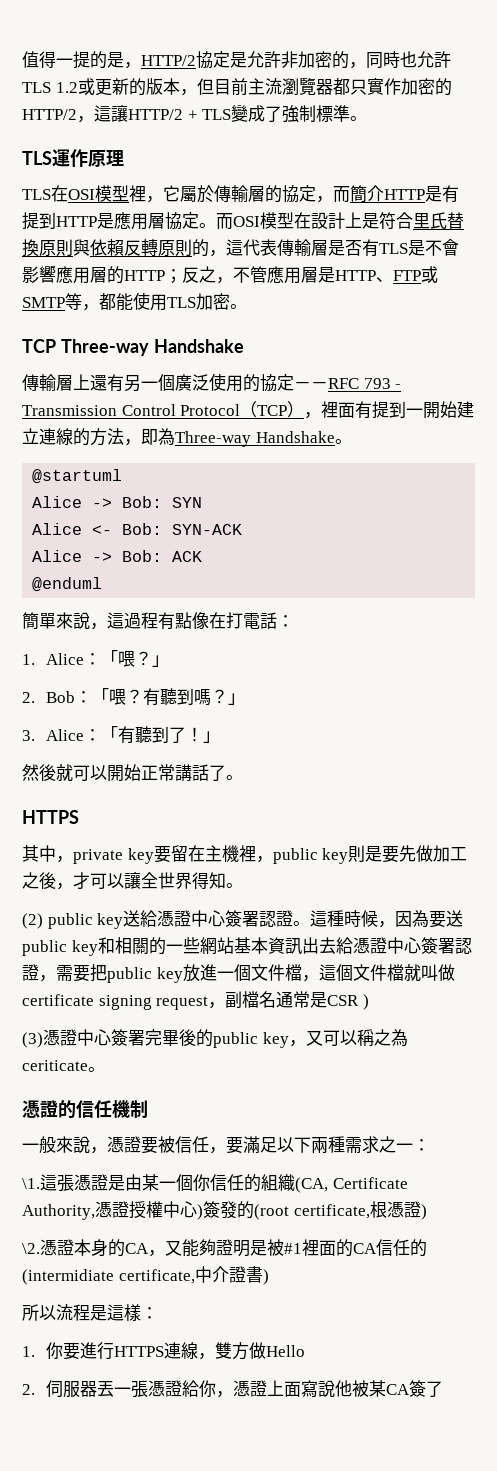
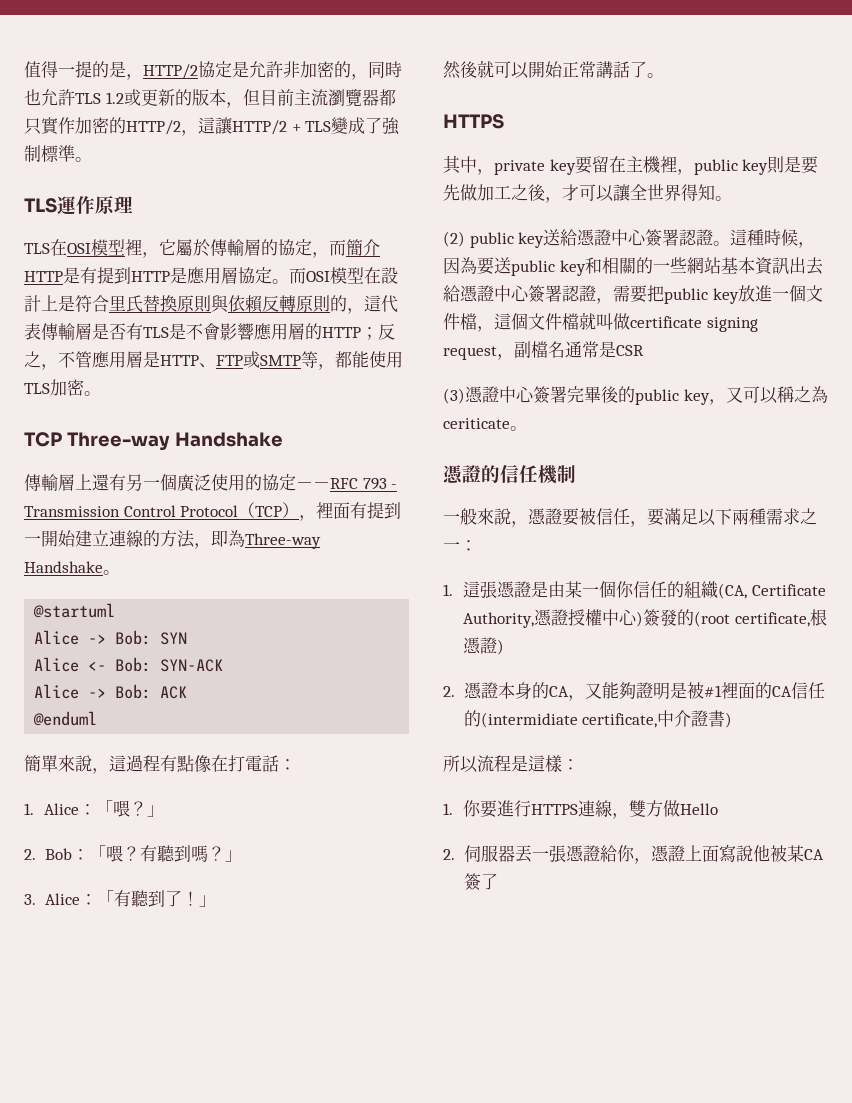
- 這種時候，因為要送public key和相關的一些網站基本資訊出去給憑證中心簽署認證，需要把public key放進一個文件檔，這個文件檔就叫做certificate signing request，副檔名通常是CSR )
+ 這種時候，因為要送public key和相關的一些網站基本資訊出去給憑證中心簽署認證，需要把public key放進一個文件檔，這個文件檔就叫做certificate signing request，副檔名通常是CSR
- \1.這張憑證是由某一個你信任的組織(CA, Certificate Authority,憑證授權中心)簽發的(root certificate,根憑證)
+ 1.這張憑證是由某一個你信任的組織(CA, Certificate Authority,憑證授權中心)簽發的(root certificate,根憑證)
- \2.憑證本身的CA，又能夠證明是被#1裡面的CA信任的(intermidiate certificate,中介證書)
+ 2.憑證本身的CA，又能夠證明是被#1裡面的CA信任的(intermidiate certificate,中介證書)

